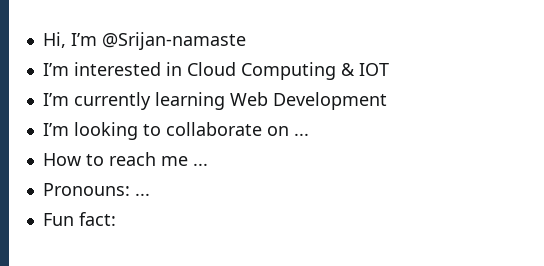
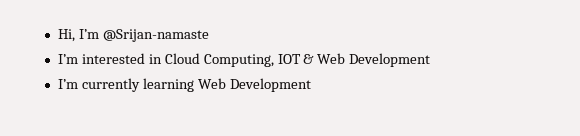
- I’m interested in Cloud Computing & IOT
+ I’m interested in Cloud Computing, IOT & Web Development
- I’m looking to collaborate on ...
- How to reach me ...
- Pronouns: ...
- Fun fact:

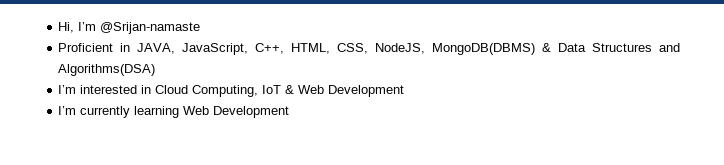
+ Proficient in JAVA, JavaScript, C++, HTML, CSS, NodeJS, MongoDB(DBMS) & Data Structures and Algorithms(DSA)
- I’m interested in Cloud Computing, IOT & Web Development
+ I’m interested in Cloud Computing, IoT & Web Development

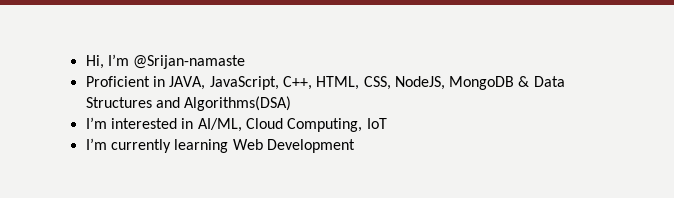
- Proficient in JAVA, JavaScript, C++, HTML, CSS, NodeJS, MongoDB(DBMS) & Data Structures and Algorithms(DSA)
+ Proficient in JAVA, JavaScript, C++, HTML, CSS, NodeJS, MongoDB & Data Structures and Algorithms(DSA)
- I’m interested in Cloud Computing, IoT & Web Development
+ I’m interested in AI/ML, Cloud Computing, IoT

